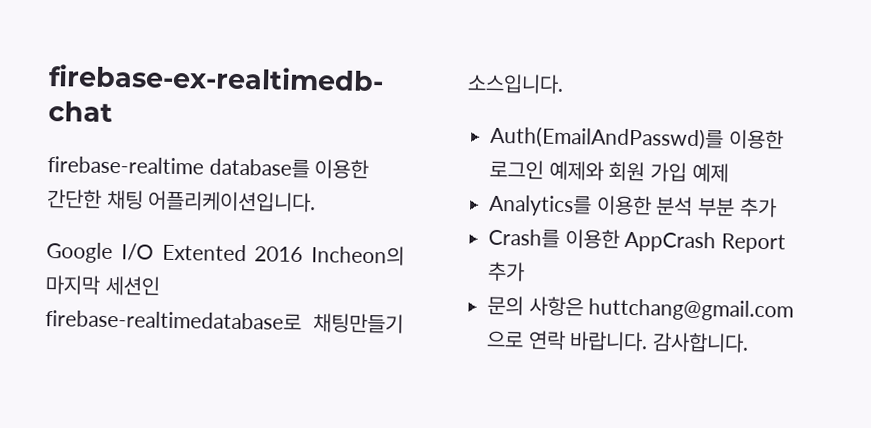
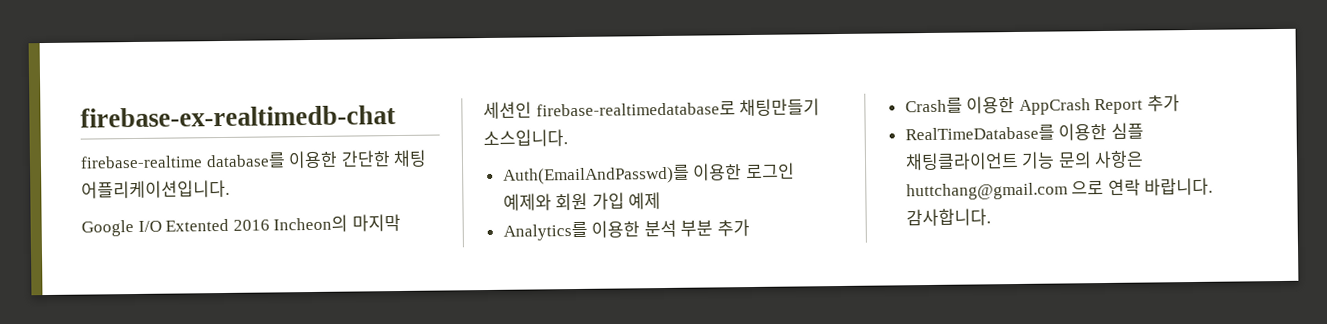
- 문의 사항은 huttchang@gmail.com 으로 연락 바랍니다.
+ RealTimeDatabase를 이용한 심플 채팅클라이언트 기능 문의 사항은 huttchang@gmail.com 으로 연락 바랍니다.

